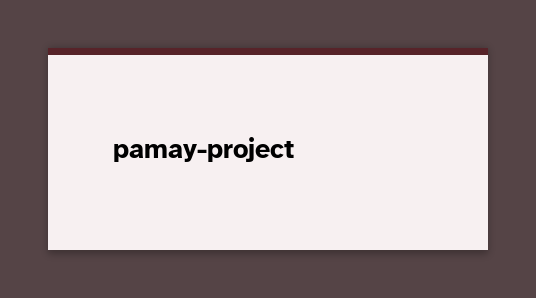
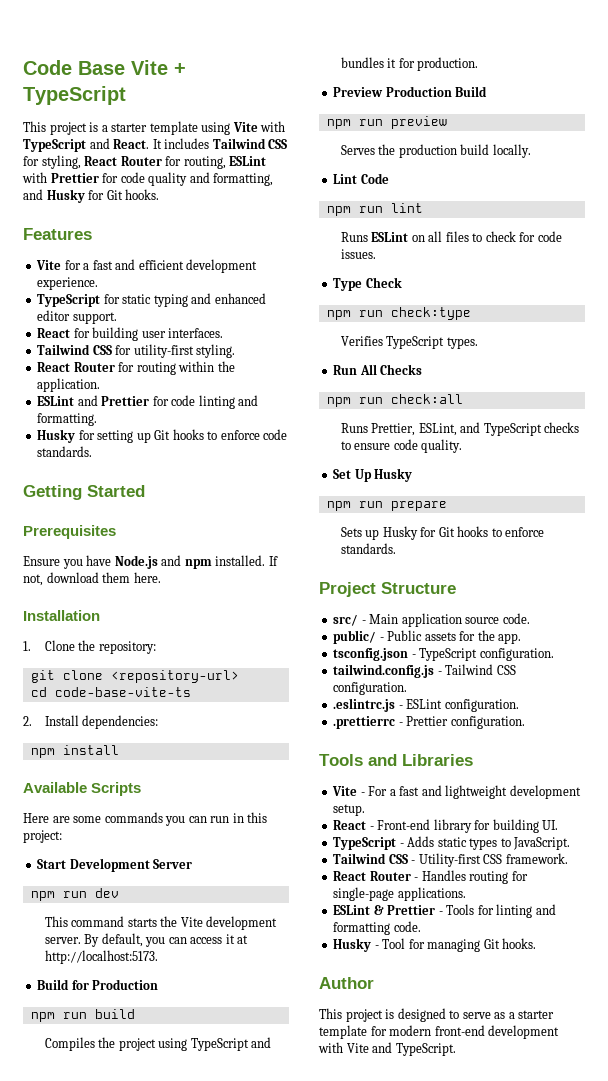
- pamay-project
+ Code Base Vite + TypeScript
+ This project is a starter template using Vite with TypeScript and React. It includes Tailwind CSS for styling, React Router for routing, ESLint with Prettier for code quality and formatting, and Husky for Git hooks.
+ Features
+ Vite for a fast and efficient development experience.
+ TypeScript for static typing and enhanced editor support.
+ React for building user interfaces.
+ Tailwind CSS for utility-first styling.
+ React Router for routing within the application.
+ ESLint and Prettier for code linting and formatting.
+ Husky for setting up Git hooks to enforce code standards.
+ Getting Started
+ Prerequisites
+ Ensure you have Node.js and npm installed. If not, download them here.
+ Installation
+ 1. Clone the repository:
+ git clone <repository-url>
+ cd code-base-vite-ts
+ 2. Install dependencies:
+ npm install
+ Available Scripts
+ Here are some commands you can run in this project:
+ Start Development Server
+ npm run dev
+ This command starts the Vite development server. By default, you can access it at http://localhost:5173.
+ Build for Production
+ npm run build
+ Compiles the project using TypeScript and bundles it for production.
+ Preview Production Build
+ npm run preview
+ Serves the production build locally.
+ Lint Code
+ npm run lint
+ Runs ESLint on all files to check for code issues.
+ Type Check
+ npm run check:type
+ Verifies TypeScript types.
+ Run All Checks
+ npm run check:all
+ Runs Prettier, ESLint, and TypeScript checks to ensure code quality.
+ Set Up Husky
+ npm run prepare
+ Sets up Husky for Git hooks to enforce standards.
+ Project Structure
+ src/ - Main application source code.
+ public/ - Public assets for the app.
+ tsconfig.json - TypeScript configuration.
+ tailwind.config.js - Tailwind CSS configuration.
+ .eslintrc.js - ESLint configuration.
+ .prettierrc - Prettier configuration.
+ Tools and Libraries
+ Vite - For a fast and lightweight development setup.
+ React - Front-end library for building UI.
+ TypeScript - Adds static types to JavaScript.
+ Tailwind CSS - Utility-first CSS framework.
+ React Router - Handles routing for single-page applications.
+ ESLint & Prettier - Tools for linting and formatting code.
+ Husky - Tool for managing Git hooks.
+ Author
+ This project is designed to serve as a starter template for modern front-end development with Vite and TypeScript.

